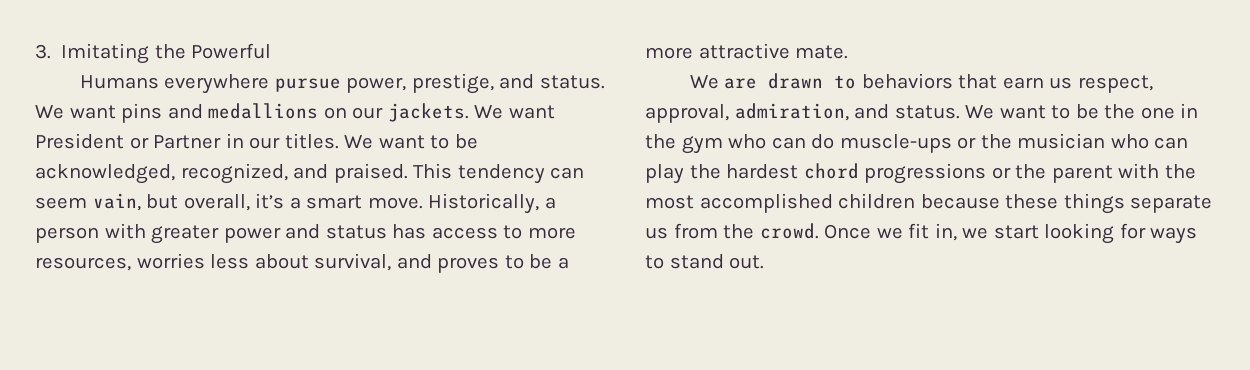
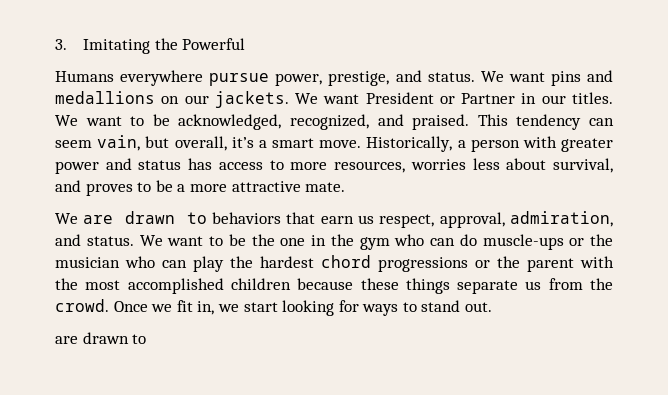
  Once we fit in, we start looking for ways to stand out.
+ are drawn to

